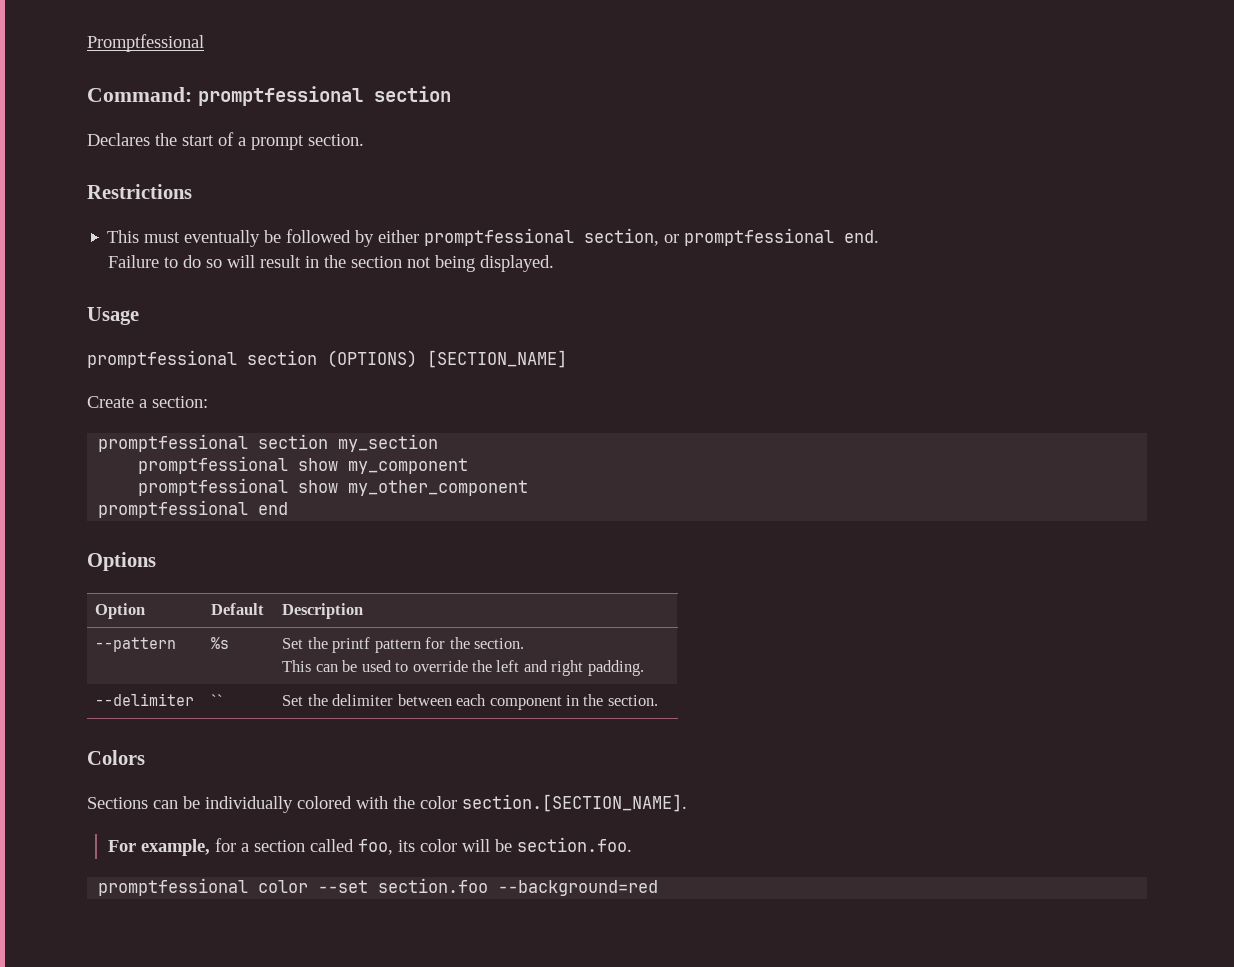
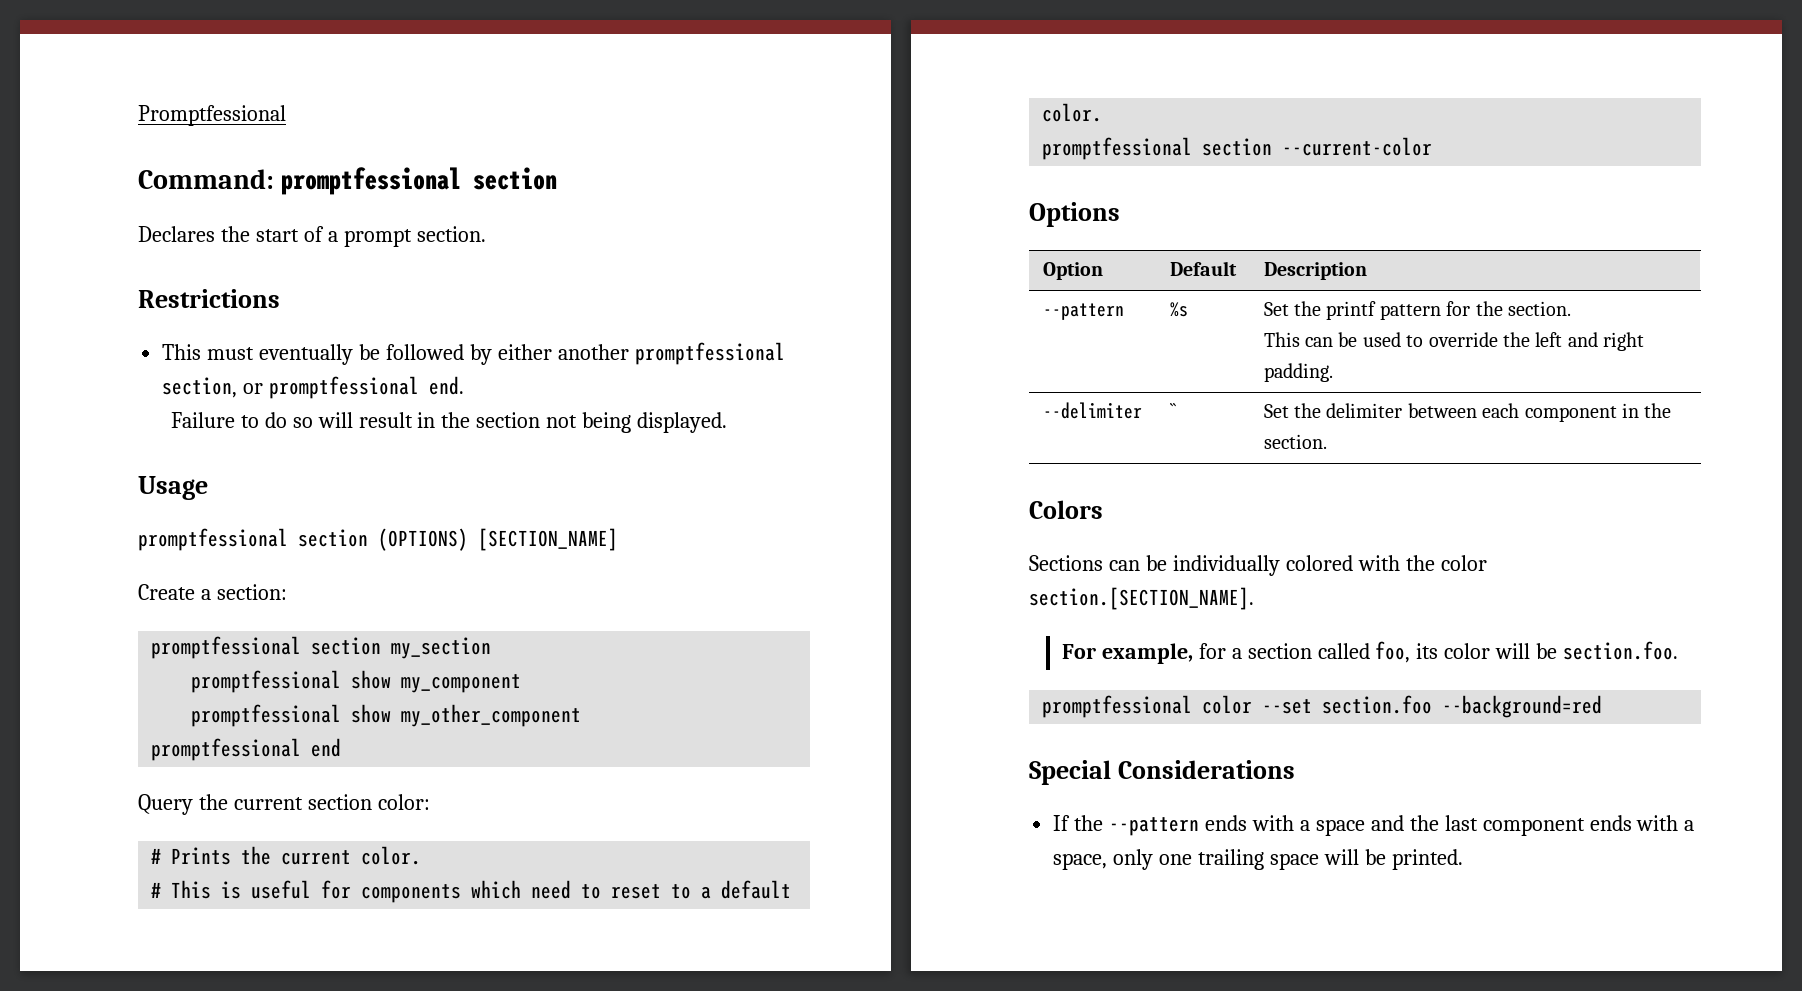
- This must eventually be followed by either promptfessional section, or promptfessional end.
+ This must eventually be followed by either another promptfessional section, or promptfessional end.
+ Query the current section color:
+ # Prints the current color.
+ # This is useful for components which need to reset to a default color.
+ promptfessional section --current-color
+ Special Considerations
+ If the --pattern ends with a space and the last component ends with a space, only one trailing space will be printed.

